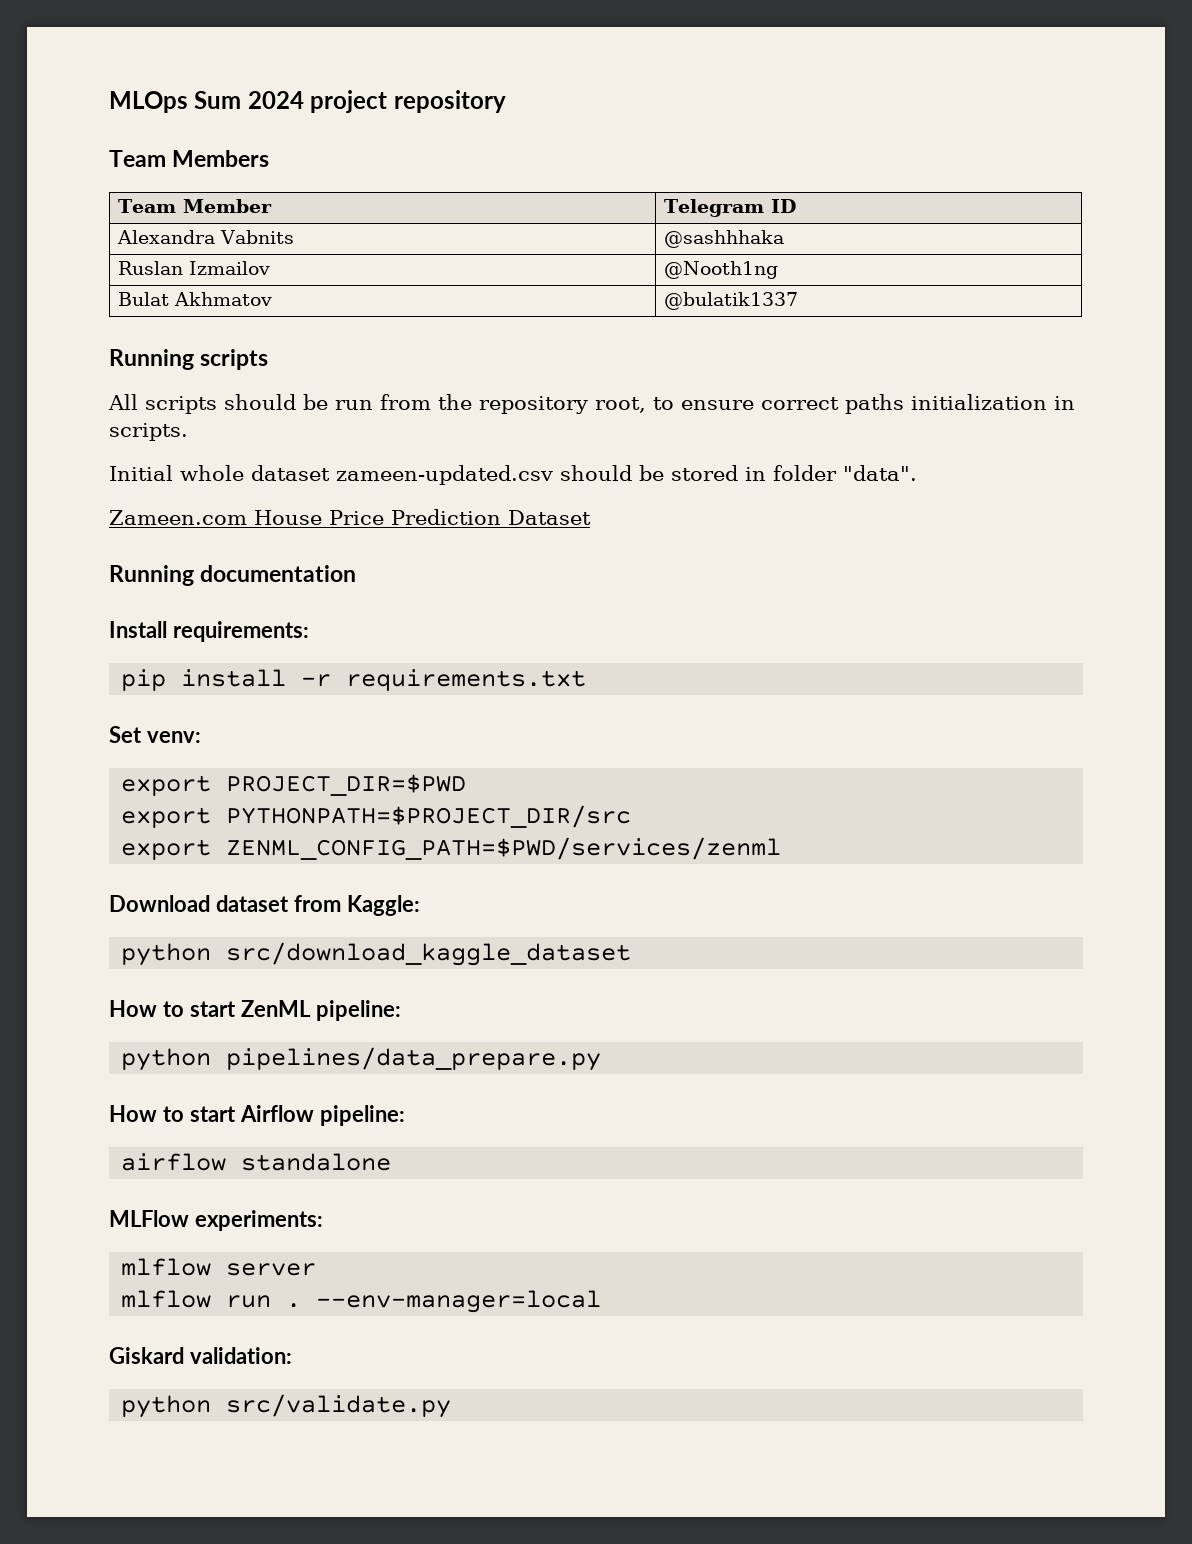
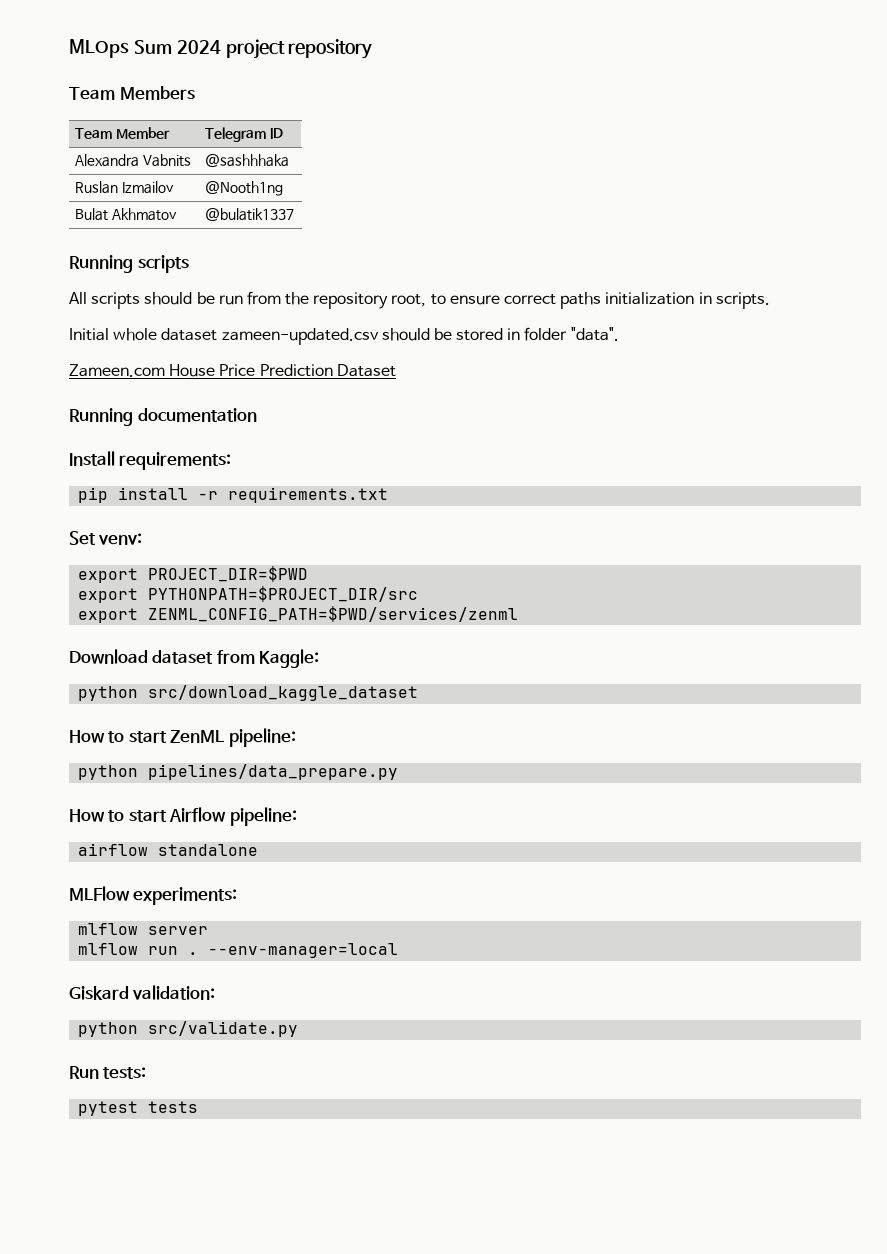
+ Run tests:
+ pytest tests

